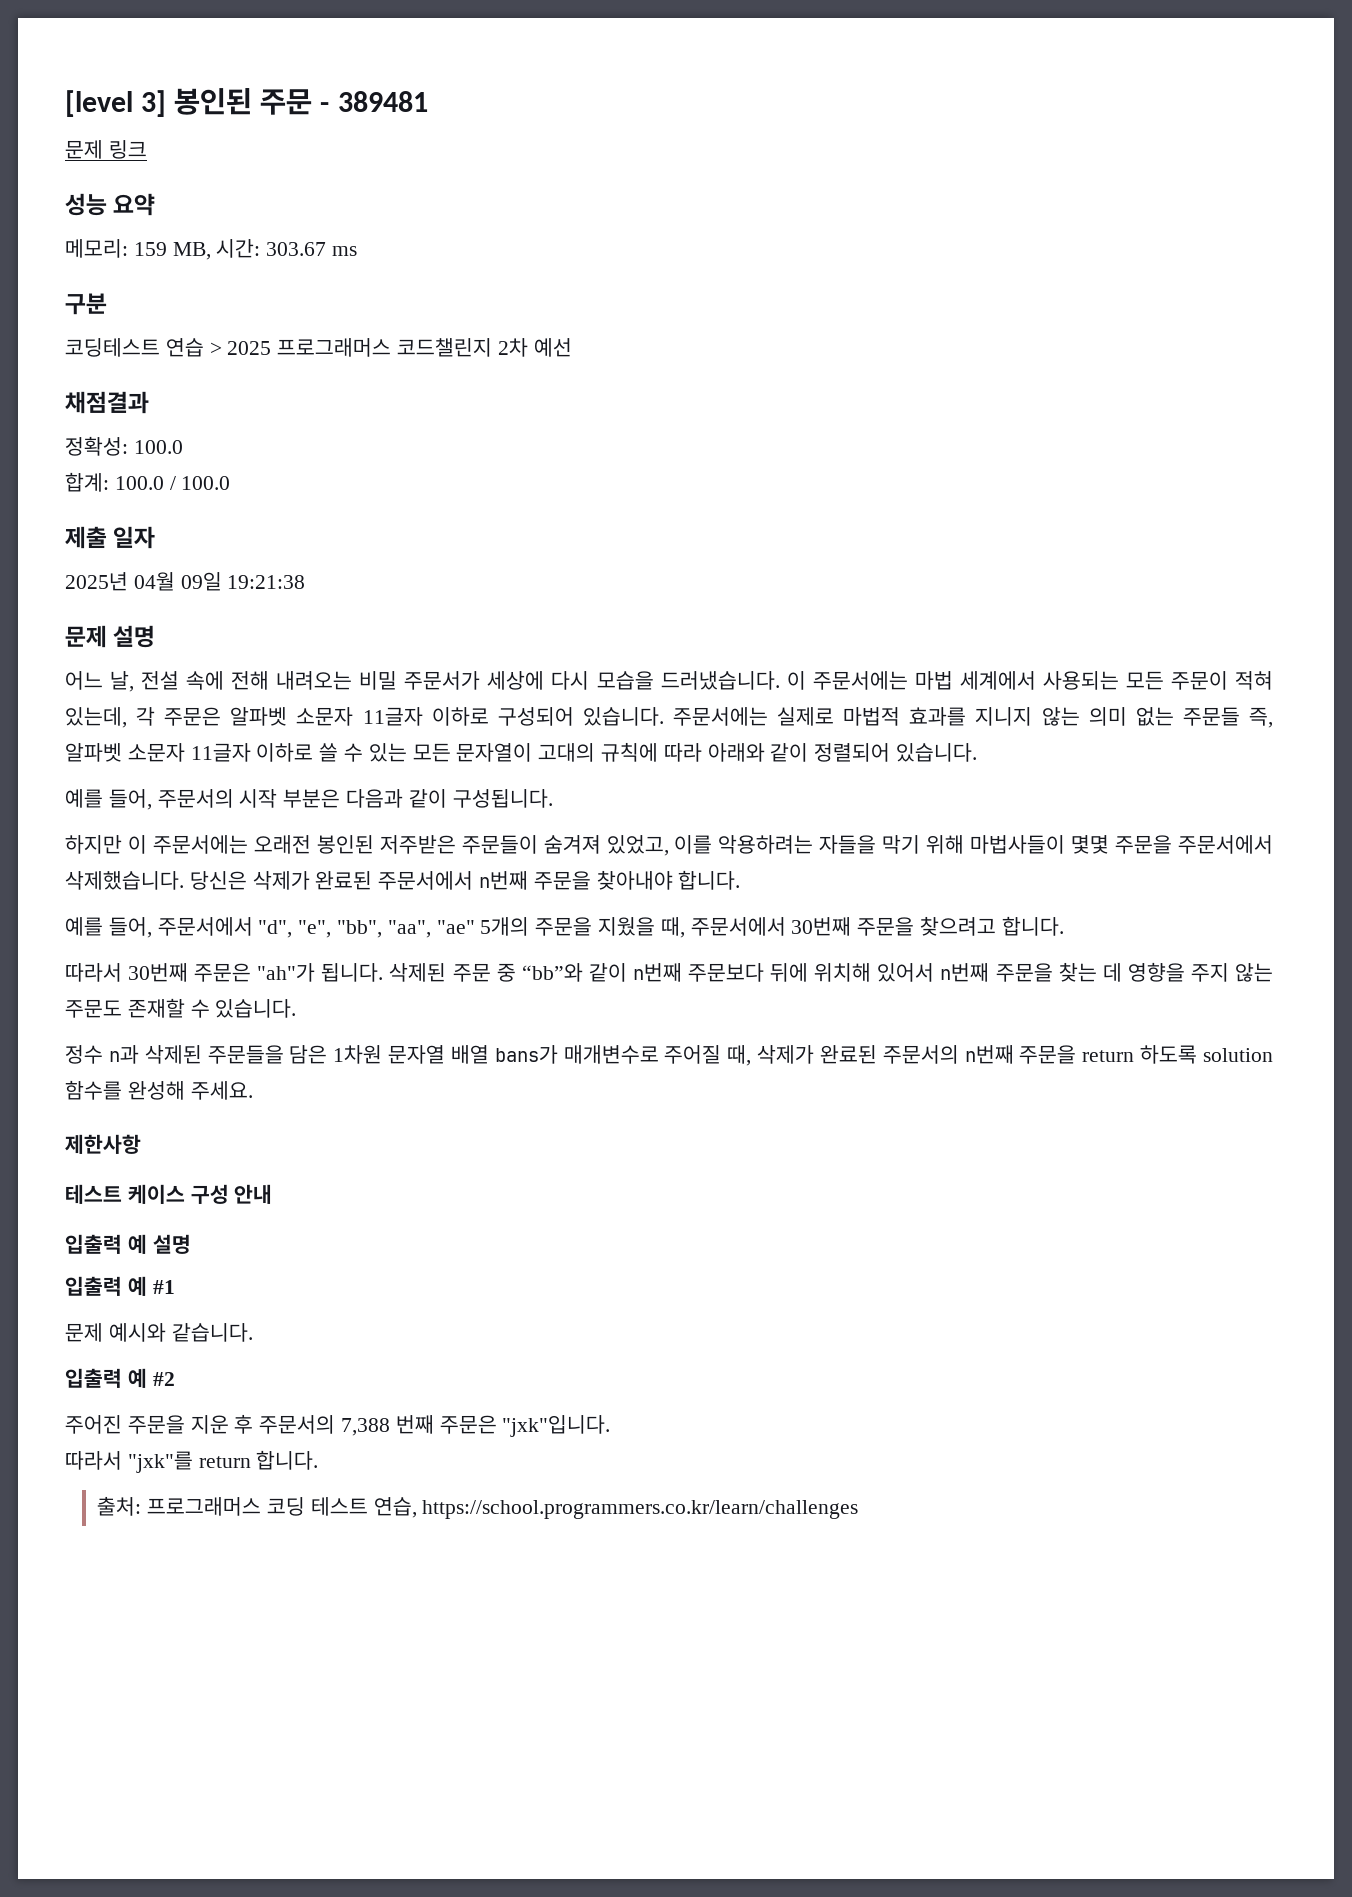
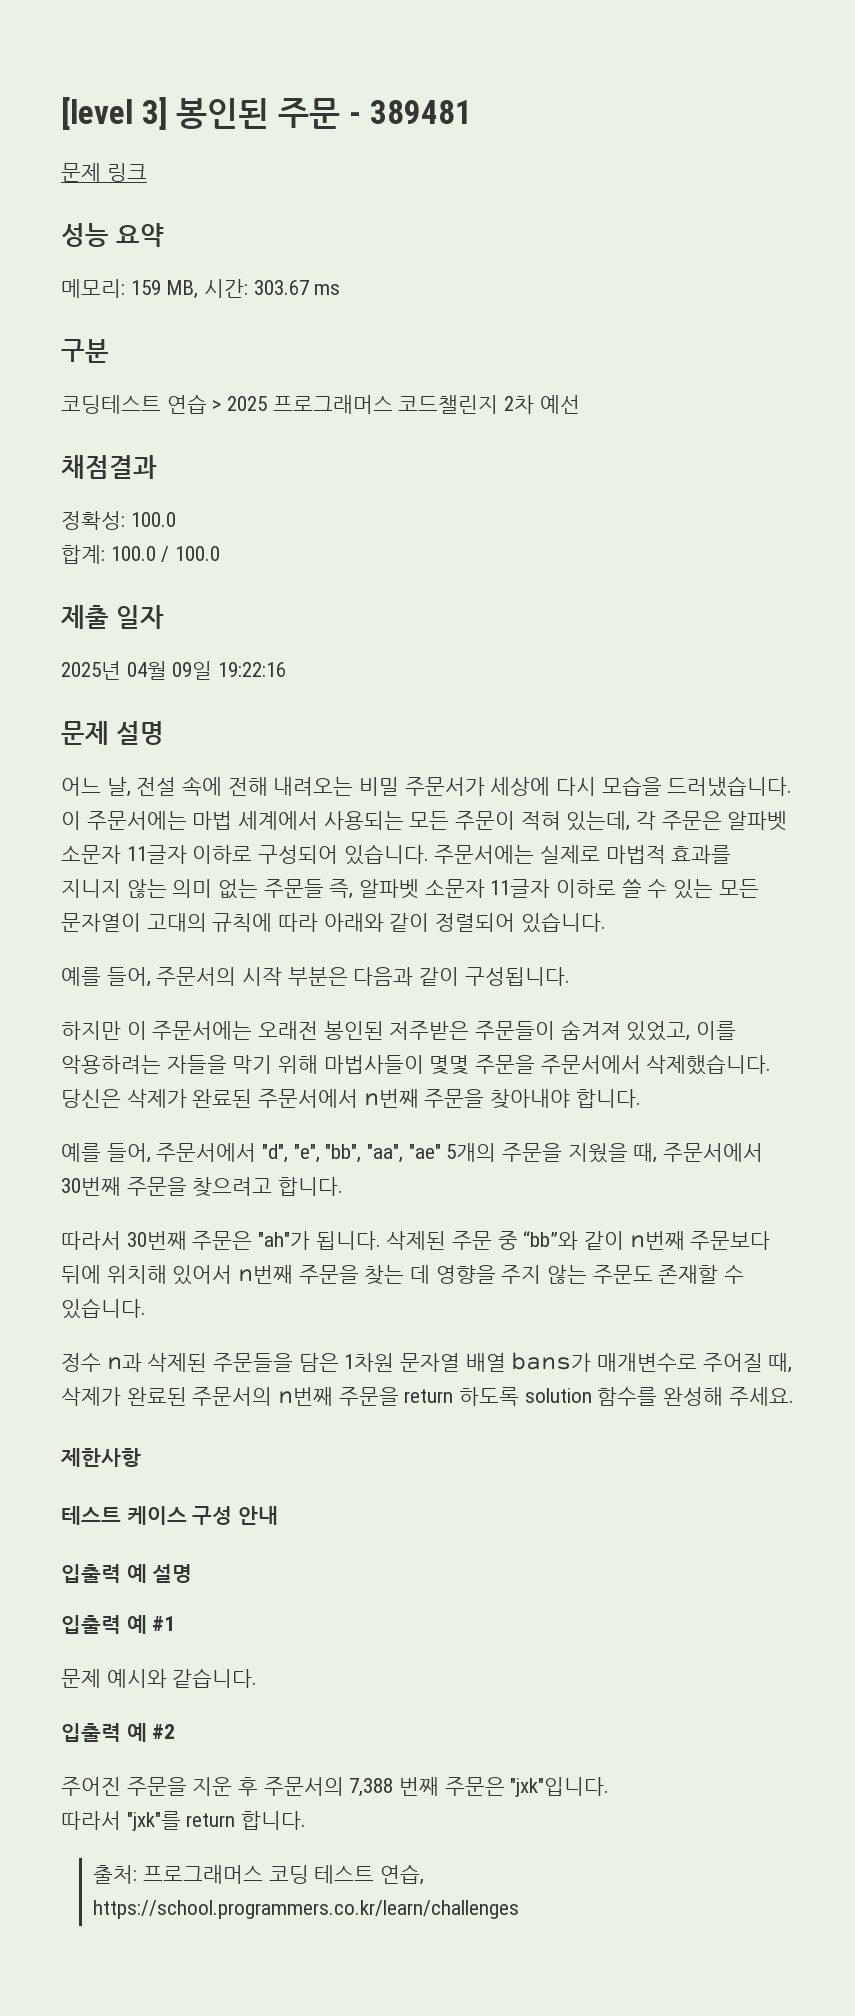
- 2025년 04월 09일 19:21:38
+ 2025년 04월 09일 19:22:16

